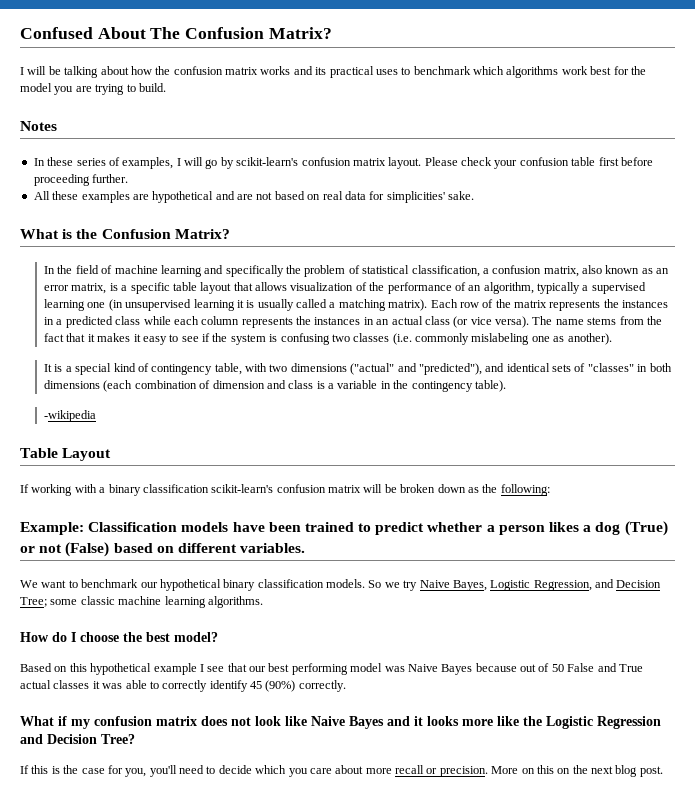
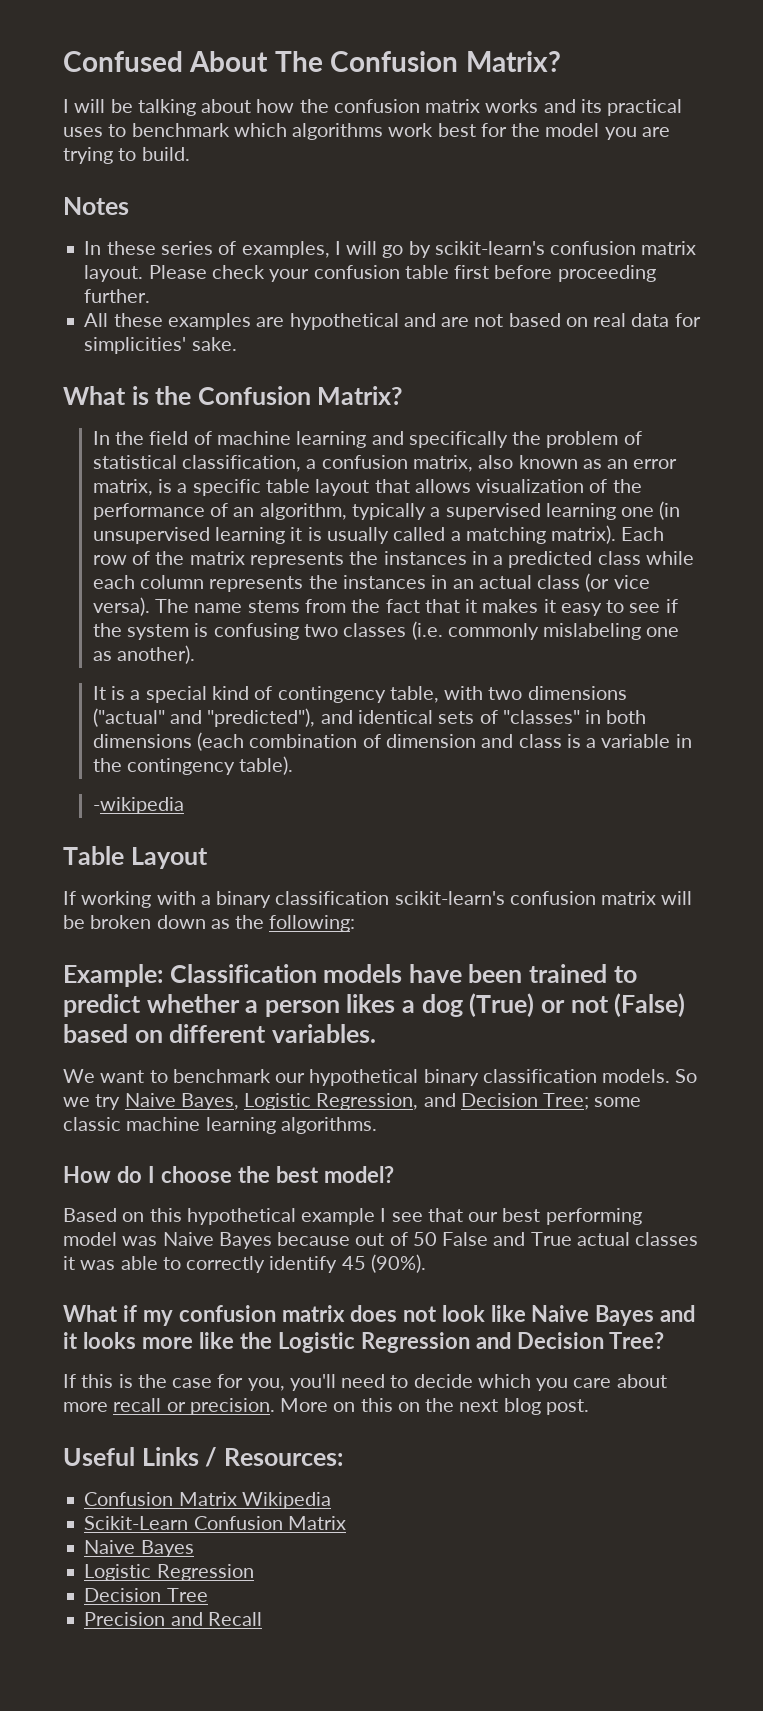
- Based on this hypothetical example I see that our best performing model was Naive Bayes because out of 50 False and True actual classes it was able to correctly identify 45 (90%) correctly.
+ Based on this hypothetical example I see that our best performing model was Naive Bayes because out of 50 False and True actual classes it was able to correctly identify 45 (90%).
+ Useful Links / Resources:
+ Confusion Matrix Wikipedia
+ Scikit-Learn Confusion Matrix
+ Naive Bayes
+ Logistic Regression
+ Decision Tree
+ Precision and Recall

